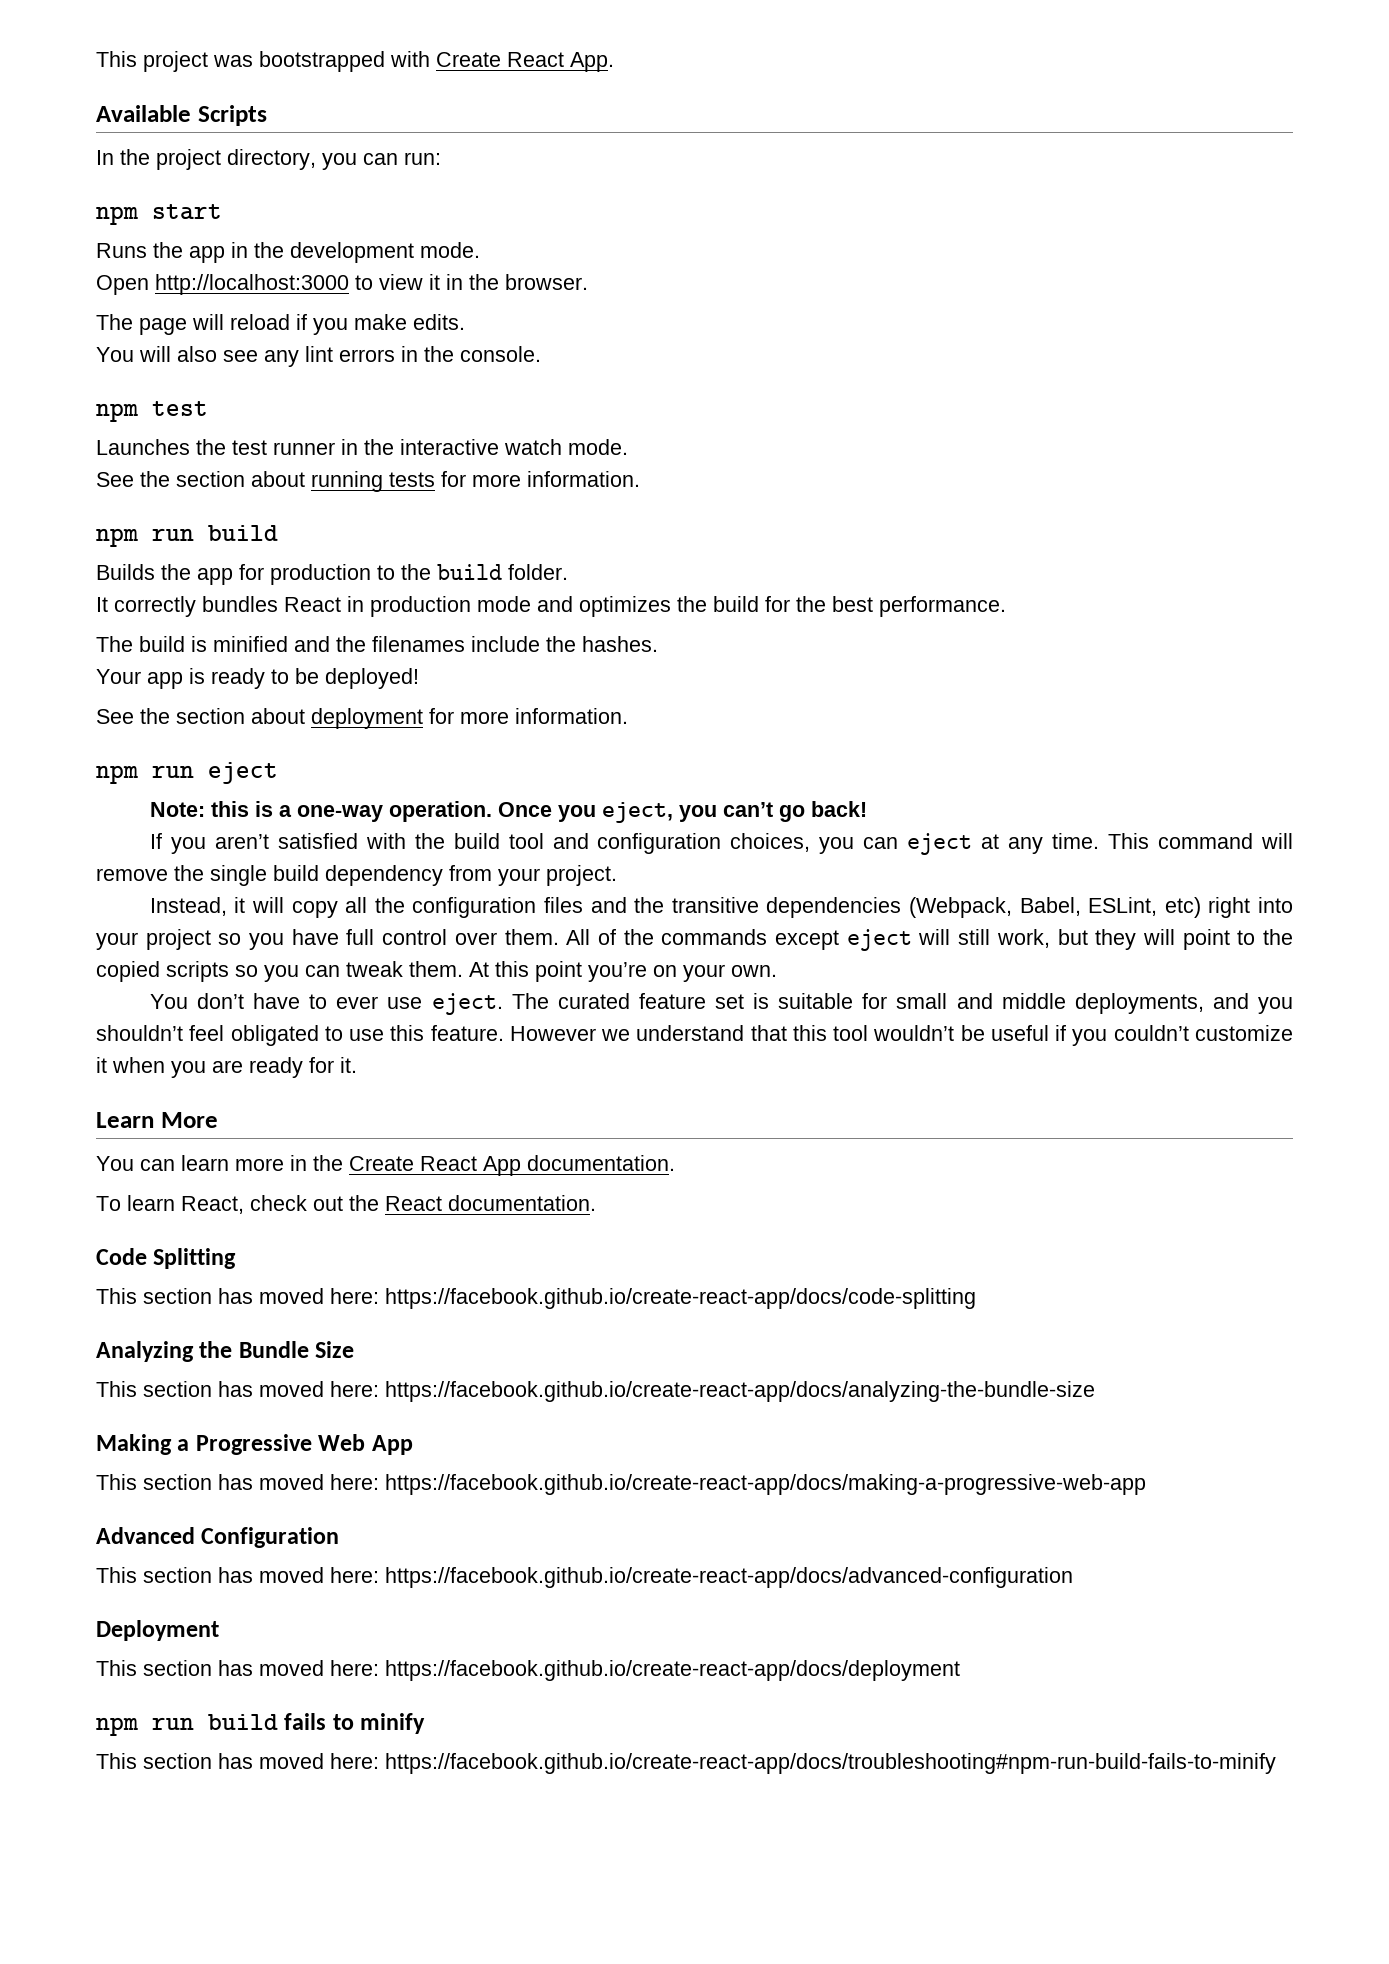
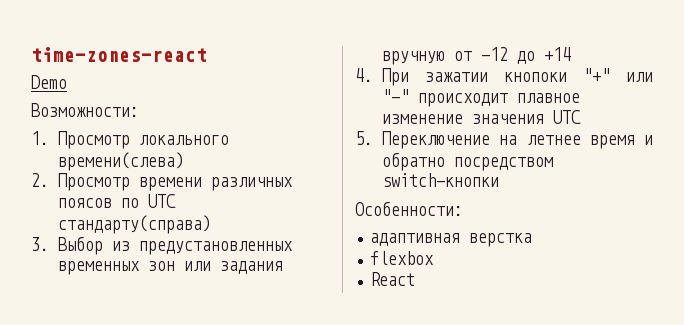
- This project was bootstrapped with Create React App.
- Available Scripts
- In the project directory, you can run:
- npm start
- Runs the app in the development mode.
- Open http://localhost:3000 to view it in the browser.
- The page will reload if you make edits.
- You will also see any lint errors in the console.
- npm test
- Launches the test runner in the interactive watch mode.
- See the section about running tests for more information.
- npm run build
- Builds the app for production to the build folder.
- It correctly bundles React in production mode and optimizes the build for the best performance.
- The build is minified and the filenames include the hashes.
- Your app is ready to be deployed!
- See the section about deployment for more information.
- npm run eject
- Note: this is a one-way operation. Once you eject, you can’t go back!
- If you aren’t satisfied with the build tool and configuration choices, you can eject at any time. This command will remove the single build dependency from your project.
- Instead, it will copy all the configuration files and the transitive dependencies (Webpack, Babel, ESLint, etc) right into your project so you have full control over them. All of the commands except eject will still work, but they will point to the copied scripts so you can tweak them. At this point you’re on your own.
- You don’t have to ever use eject. The curated feature set is suitable for small and middle deployments, and you shouldn’t feel obligated to use this feature. However we understand that this tool wouldn’t be useful if you couldn’t customize it when you are ready for it.
- Learn More
- You can learn more in the Create React App documentation.
- To learn React, check out the React documentation.
- Code Splitting
- This section has moved here: https://facebook.github.io/create-react-app/docs/code-splitting
- Analyzing the Bundle Size
- This section has moved here: https://facebook.github.io/create-react-app/docs/analyzing-the-bundle-size
- Making a Progressive Web App
- This section has moved here: https://facebook.github.io/create-react-app/docs/making-a-progressive-web-app
- Advanced Configuration
- This section has moved here: https://facebook.github.io/create-react-app/docs/advanced-configuration
- Deployment
- This section has moved here: https://facebook.github.io/create-react-app/docs/deployment
- npm run build fails to minify
- This section has moved here: https://facebook.github.io/create-react-app/docs/troubleshooting#npm-run-build-fails-to-minify
+ time-zones-react
+ Demo
+ Возможности:
+ 1. Просмотр локального времени(слева)
+ 2. Просмотр времени различных поясов по UTC стандарту(справа)
+ 3. Выбор из предустановленных временных зон или задания вручную от -12 до +14
+ 4. При зажатии кнопоки "+" или "-" происходит плавное изменение значения UTC
+ 5. Переключение на летнее время и обратно посредством switch-кнопки
+ Особенности:
+ адаптивная верстка
+ flexbox
+ React

